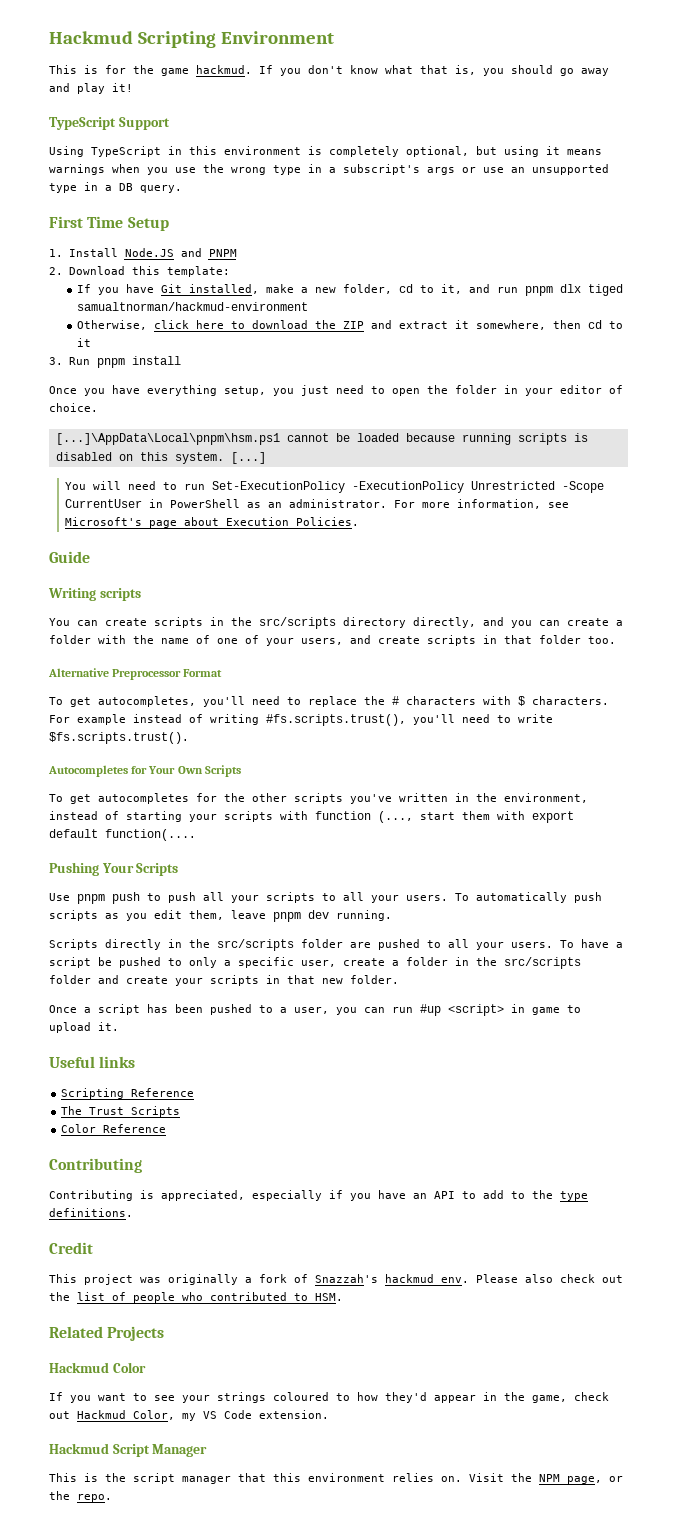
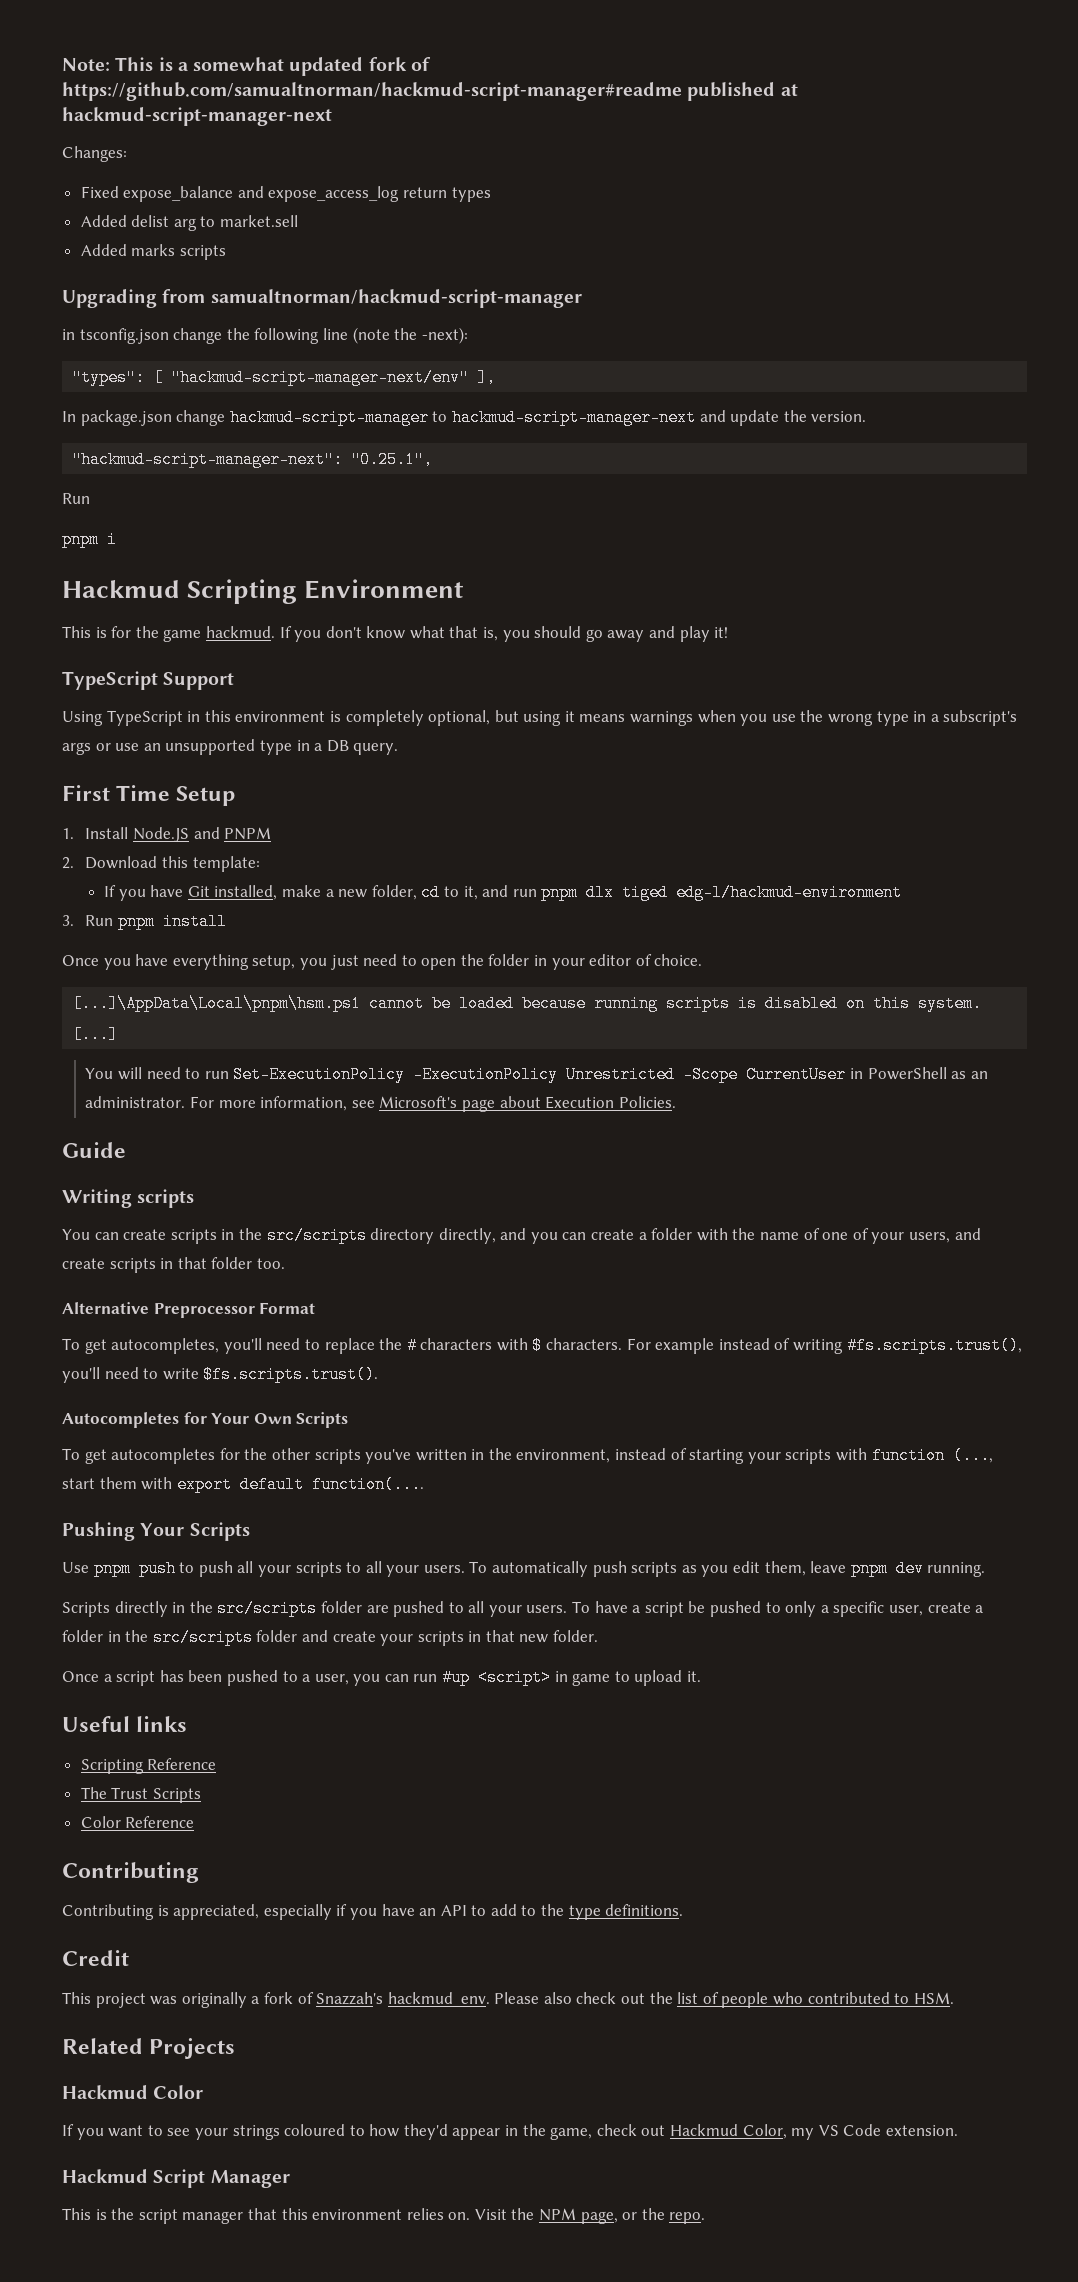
+ Note: This is a somewhat updated fork of https://github.com/samualtnorman/hackmud-script-manager#readme published at hackmud-script-manager-next
+ Changes:
+ Fixed expose_balance and expose_access_log return types
+ Added delist arg to market.sell
+ Added marks scripts
+ Upgrading from samualtnorman/hackmud-script-manager
+ in tsconfig.json change the following line (note the -next):
+ "types": [ "hackmud-script-manager-next/env" ],
+ In package.json change hackmud-script-manager to hackmud-script-manager-next and update the version.
+ "hackmud-script-manager-next": "0.25.1",
+ Run
+ pnpm i
- If you have Git installed, make a new folder, cd to it, and run pnpm dlx tiged samualtnorman/hackmud-environment
- Otherwise, click here to download the ZIP and extract it somewhere, then cd to it
+ If you have Git installed, make a new folder, cd to it, and run pnpm dlx tiged edg-l/hackmud-environment

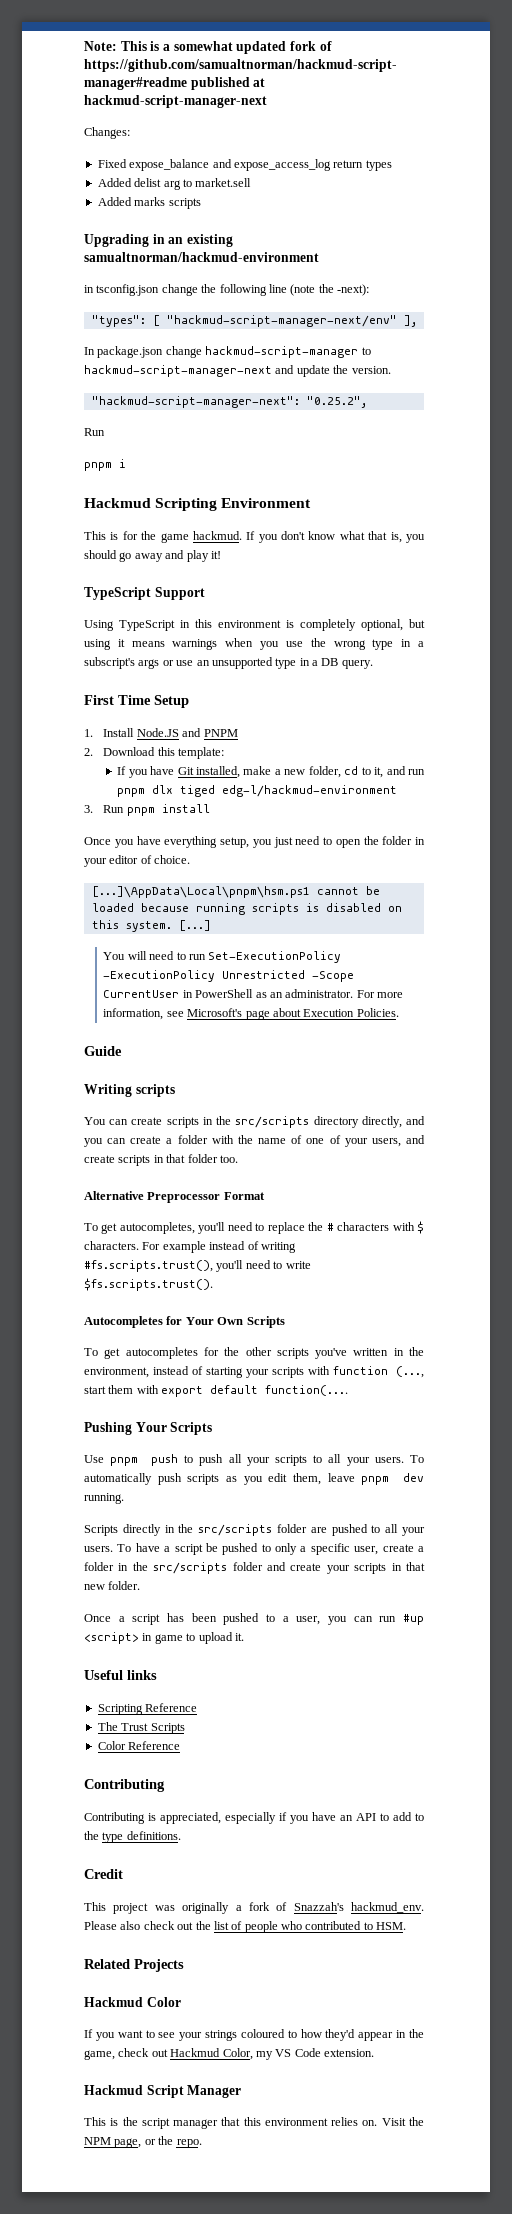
- Upgrading from samualtnorman/hackmud-script-manager
+ Upgrading in an existing samualtnorman/hackmud-environment
- "hackmud-script-manager-next": "0.25.1",
+ "hackmud-script-manager-next": "0.25.2",

